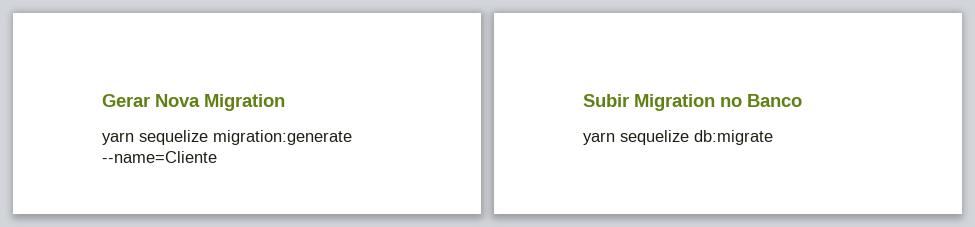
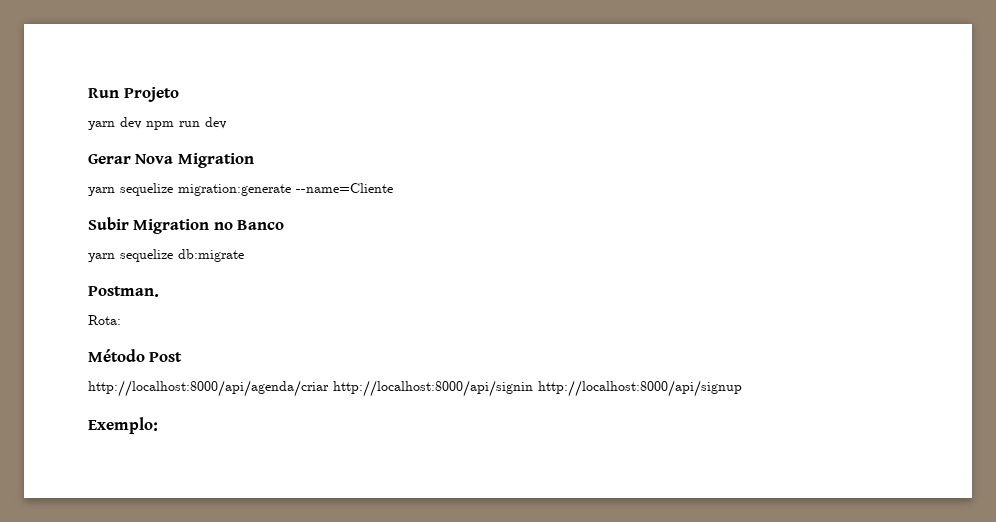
+ Run Projeto
+ yarn dev npm run dev
+ Postman.
+ Rota:
+ Método Post
+ http://localhost:8000/api/agenda/criar http://localhost:8000/api/signin http://localhost:8000/api/signup
+ Exemplo:

